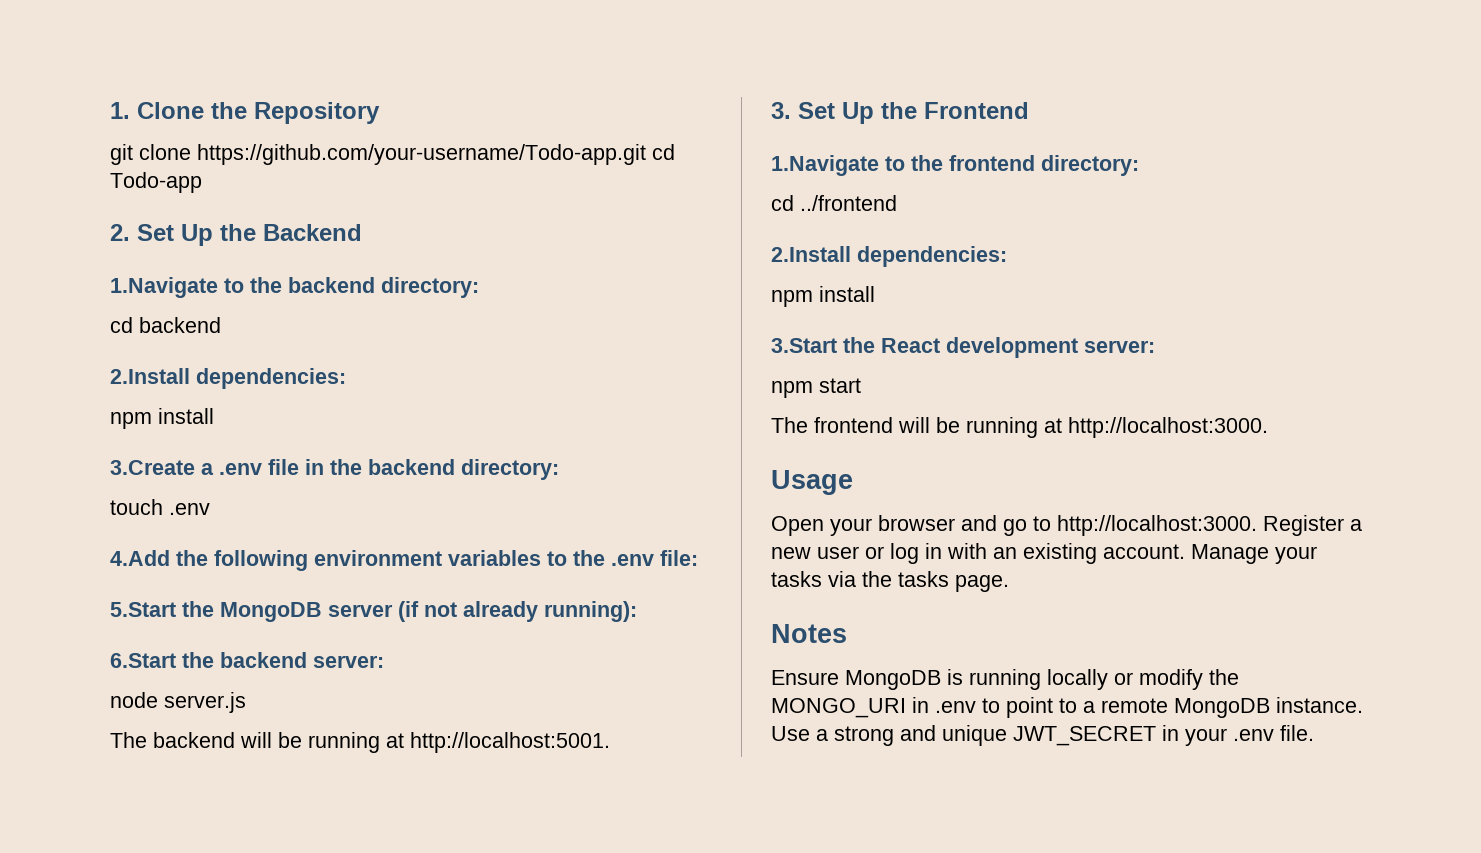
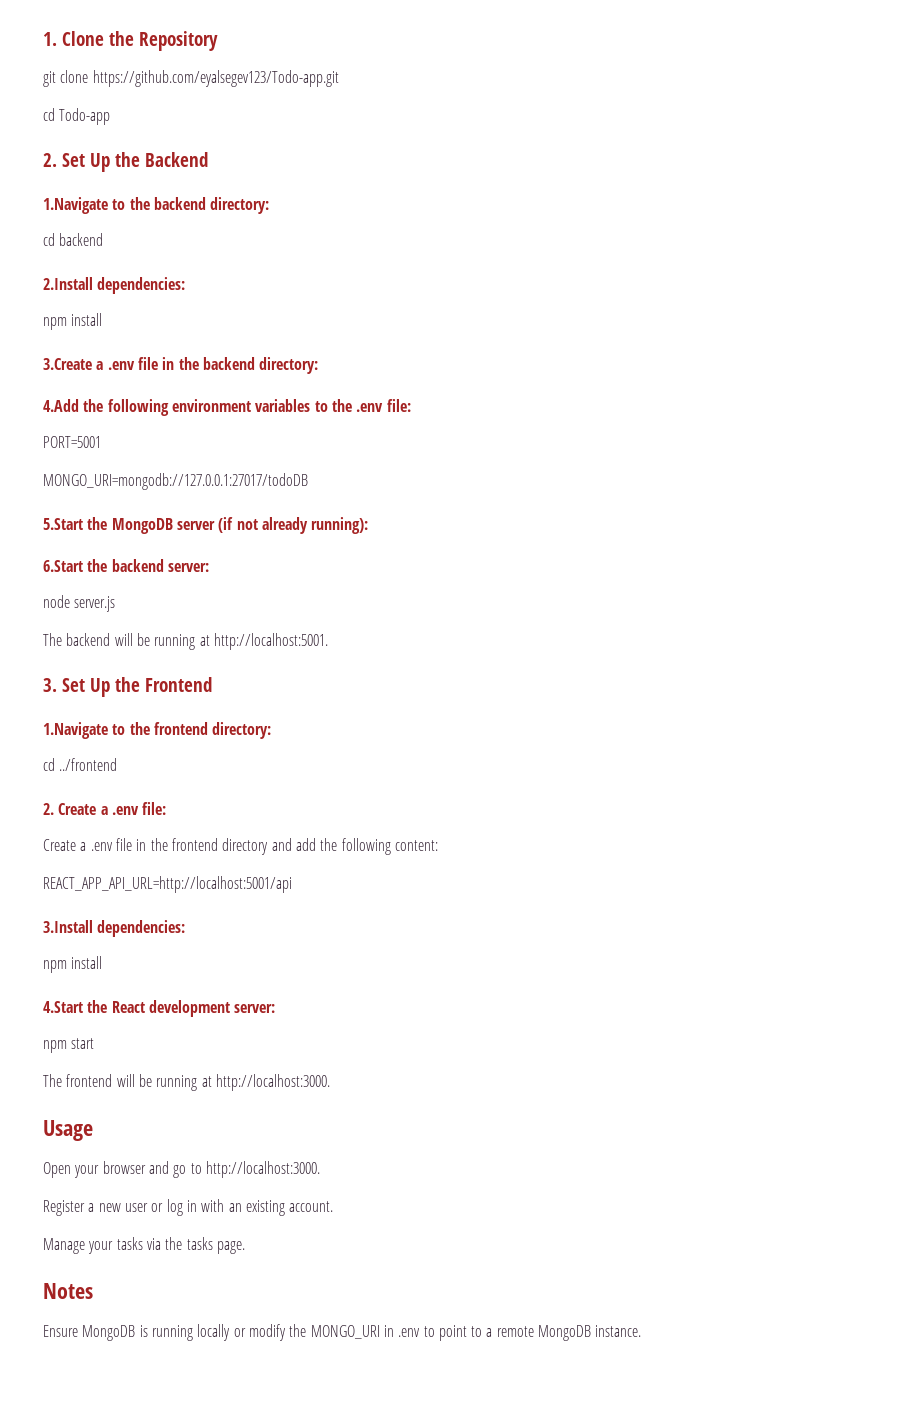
- git clone https://github.com/your-username/Todo-app.git cd Todo-app
+ git clone https://github.com/eyalsegev123/Todo-app.git
+ cd Todo-app
- touch .env
+ PORT=5001
+ MONGO_URI=mongodb://127.0.0.1:27017/todoDB
  cd ../frontend
- 2.Install dependencies:
+ 2. Create a .env file:
+ Create a .env file in the frontend directory and add the following content:
+ REACT_APP_API_URL=http://localhost:5001/api
+ 3.Install dependencies:
  npm install
- 3.Start the React development server:
+ 4.Start the React development server:
- Open your browser and go to http://localhost:3000. Register a new user or log in with an existing account. Manage your tasks via the tasks page.
+ Open your browser and go to http://localhost:3000.
+ Register a new user or log in with an existing account.
+ Manage your tasks via the tasks page.
- Use a strong and unique JWT_SECRET in your .env file.

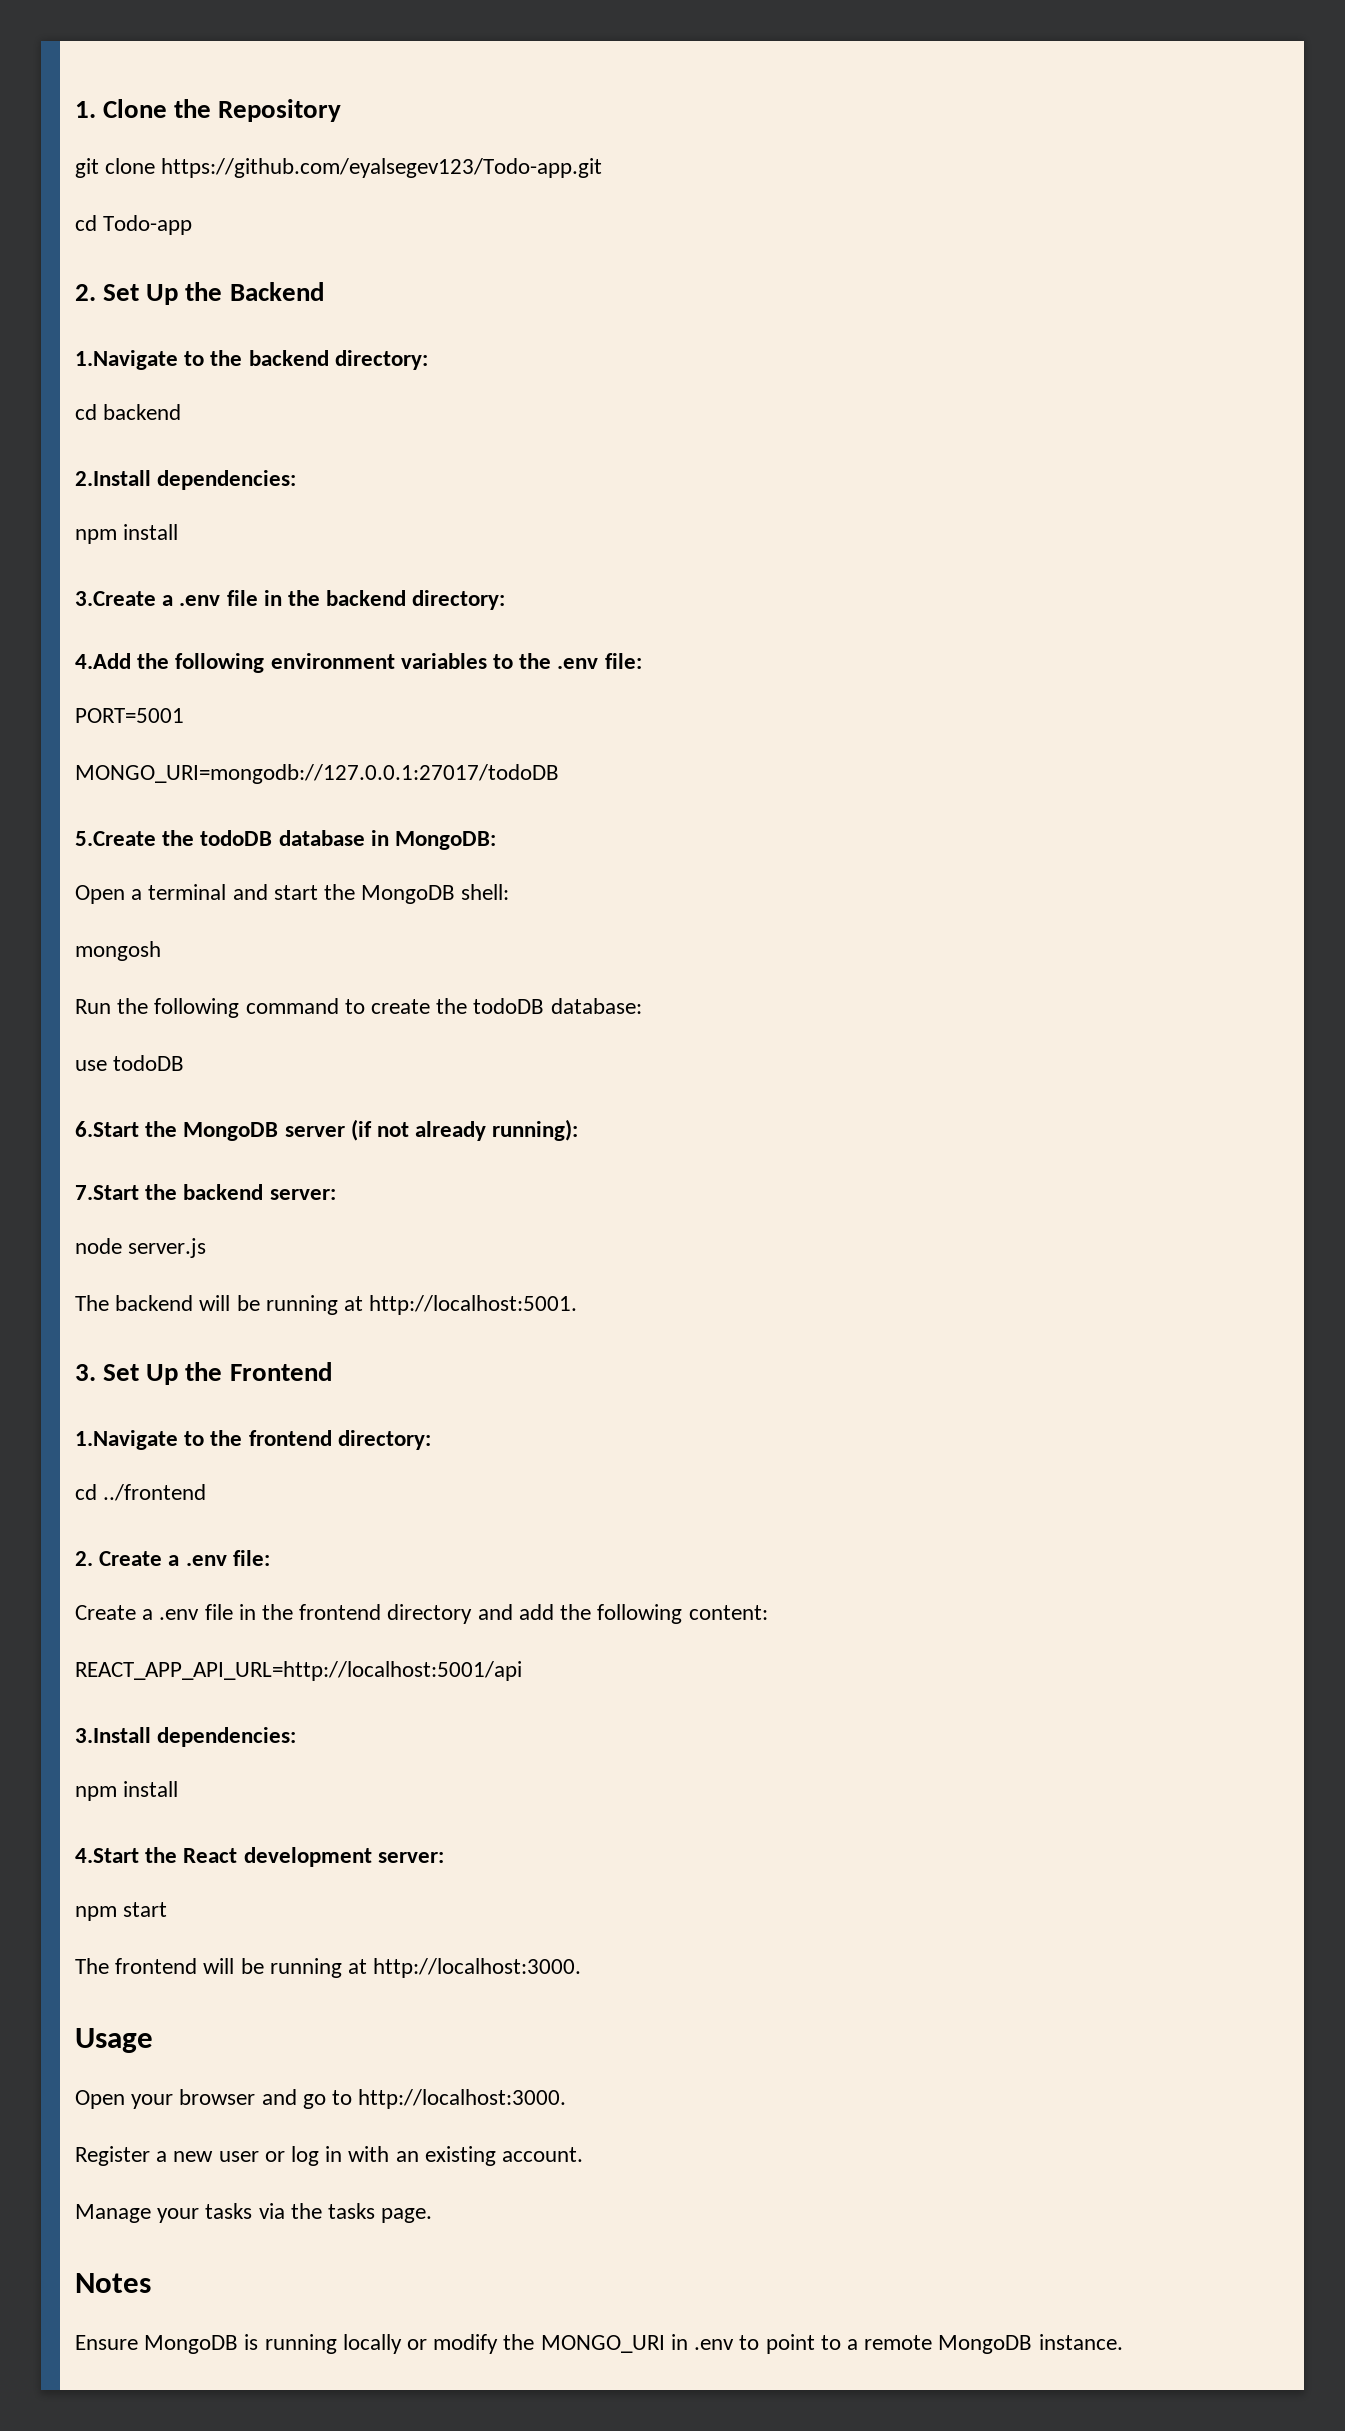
- 5.Start the MongoDB server (if not already running):
+ 5.Create the todoDB database in MongoDB:
+ Open a terminal and start the MongoDB shell:
+ mongosh
+ Run the following command to create the todoDB database:
+ use todoDB
+ 6.Start the MongoDB server (if not already running):
- 6.Start the backend server:
+ 7.Start the backend server:

